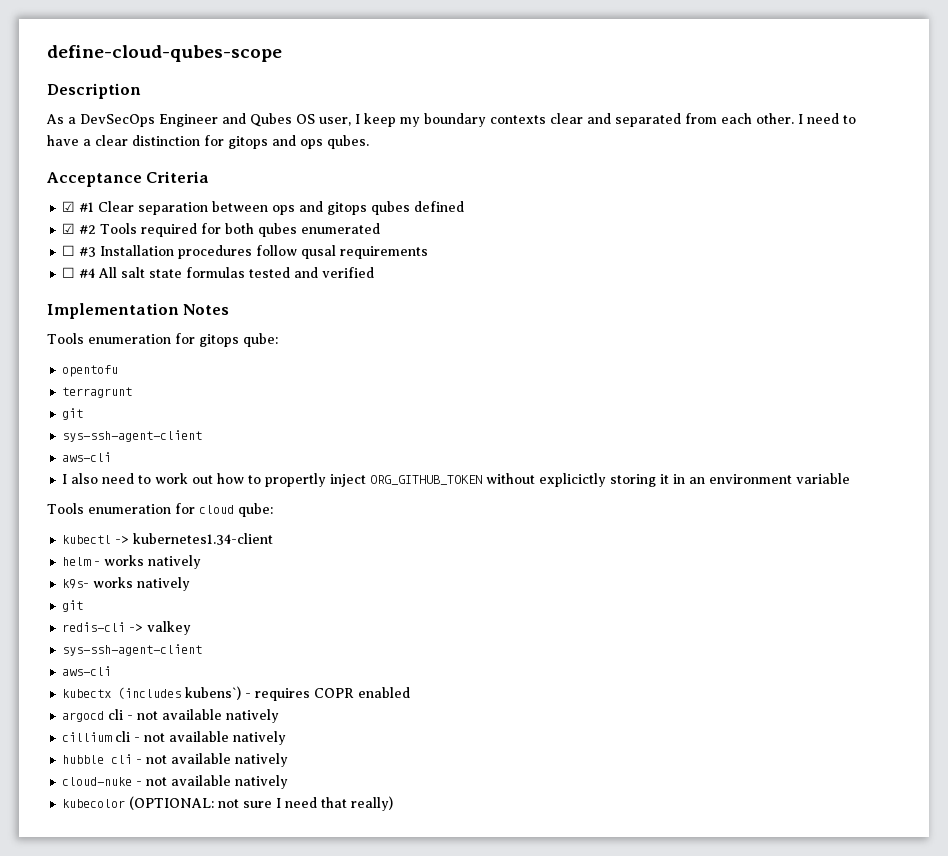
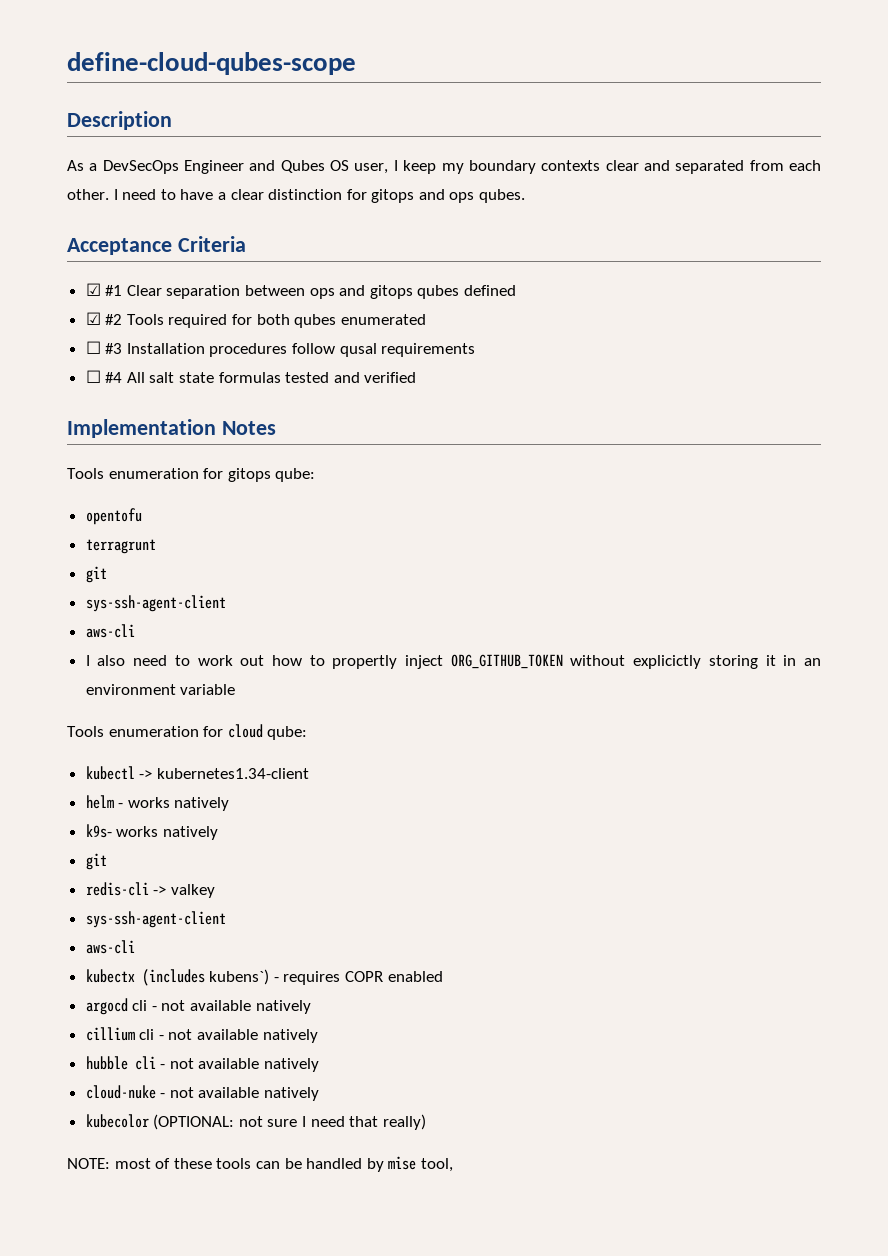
+ NOTE: most of these tools can be handled by mise tool,

